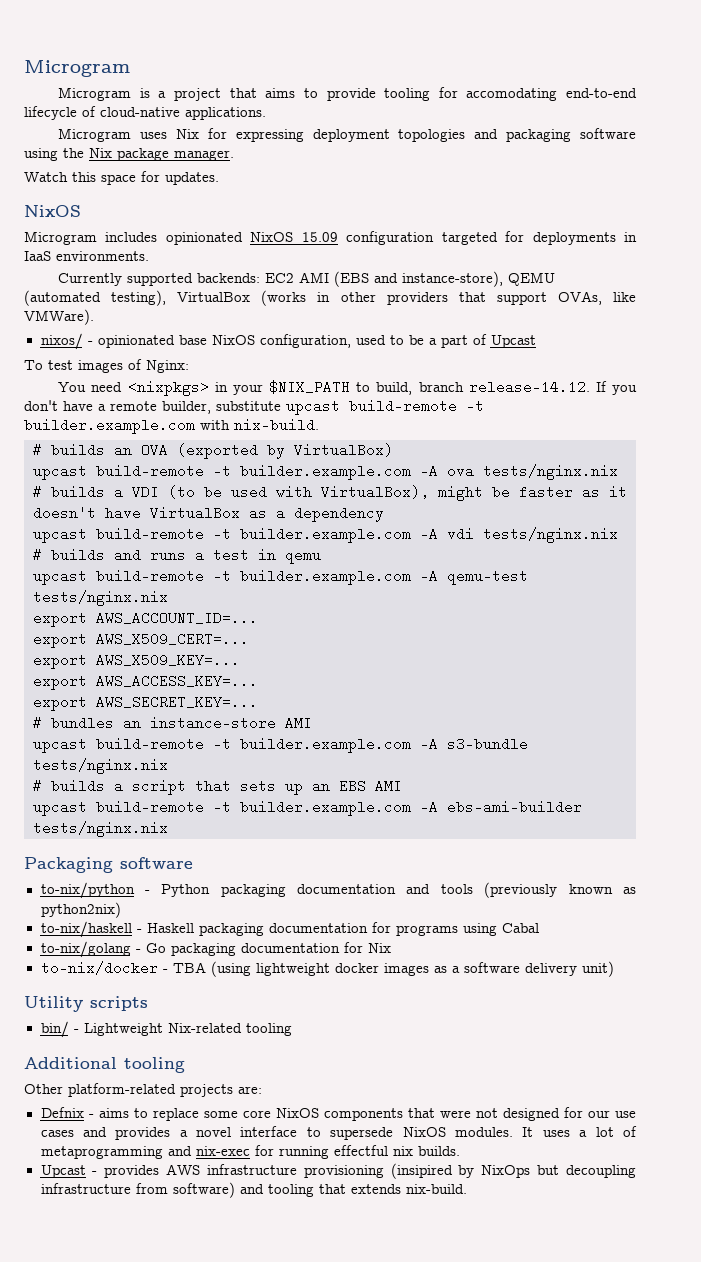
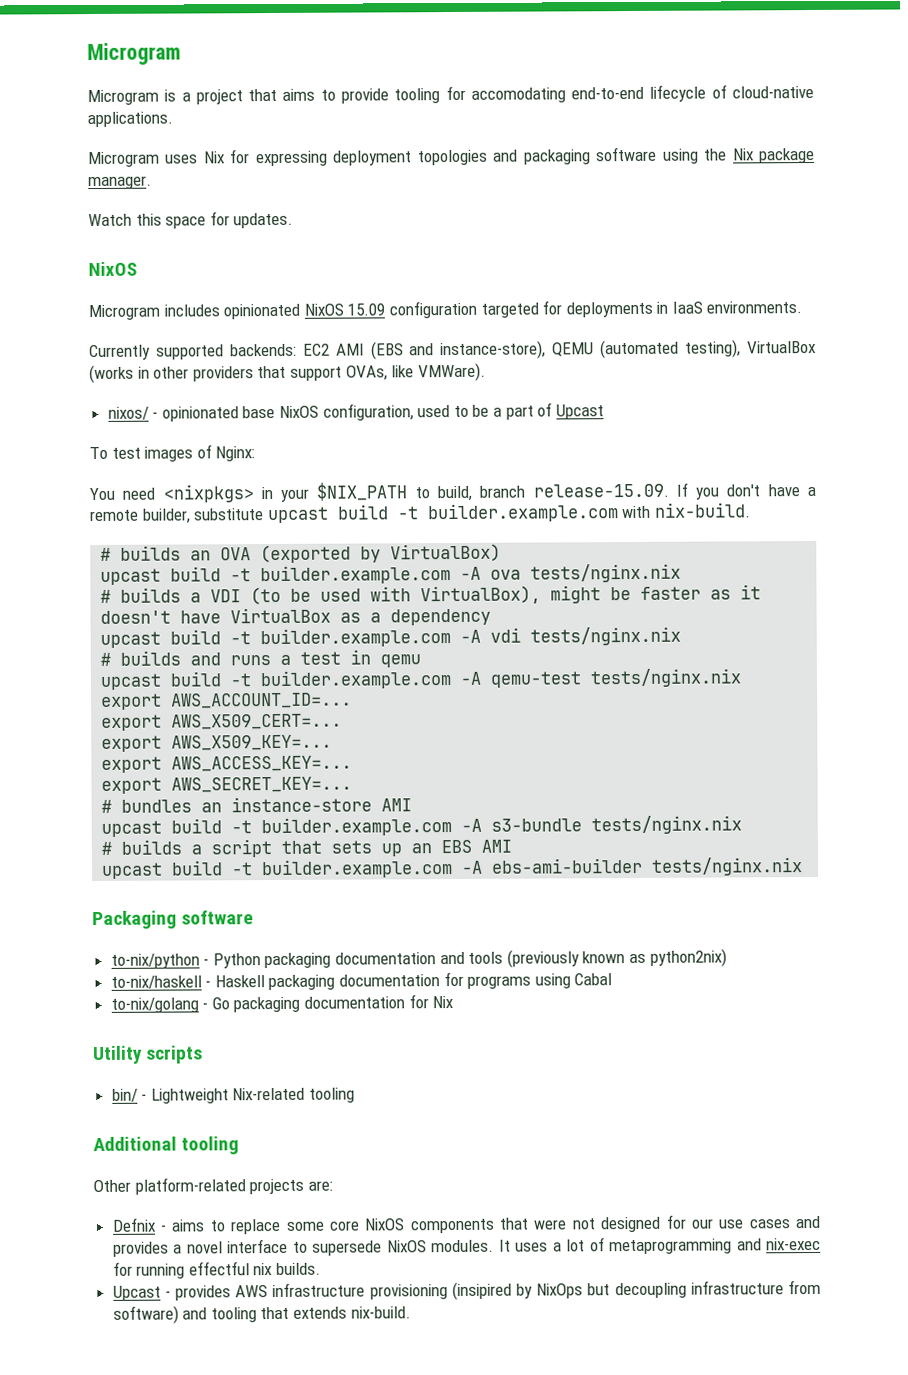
- You need <nixpkgs> in your $NIX_PATH to build, branch release-14.12. If you don't have a remote builder, substitute upcast build-remote -t builder.example.com with nix-build.
+ You need <nixpkgs> in your $NIX_PATH to build, branch release-15.09. If you don't have a remote builder, substitute upcast build -t builder.example.com with nix-build.
- upcast build-remote -t builder.example.com -A ova tests/nginx.nix
+ upcast build -t builder.example.com -A ova tests/nginx.nix
- upcast build-remote -t builder.example.com -A vdi tests/nginx.nix
+ upcast build -t builder.example.com -A vdi tests/nginx.nix
- upcast build-remote -t builder.example.com -A qemu-test tests/nginx.nix
+ upcast build -t builder.example.com -A qemu-test tests/nginx.nix
- upcast build-remote -t builder.example.com -A s3-bundle tests/nginx.nix
+ upcast build -t builder.example.com -A s3-bundle tests/nginx.nix
- upcast build-remote -t builder.example.com -A ebs-ami-builder tests/nginx.nix
+ upcast build -t builder.example.com -A ebs-ami-builder tests/nginx.nix
- to-nix/docker - TBA (using lightweight docker images as a software delivery unit)

